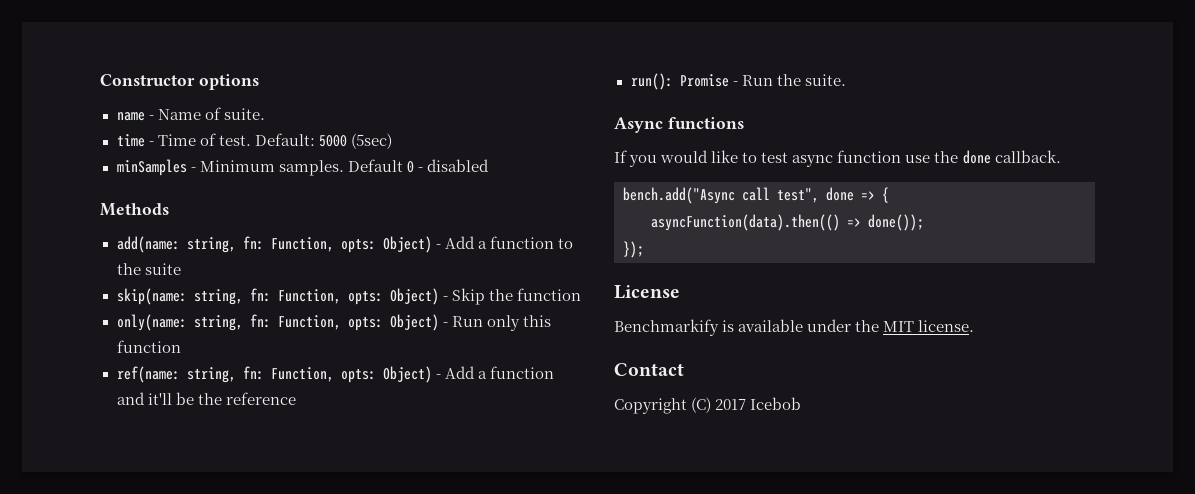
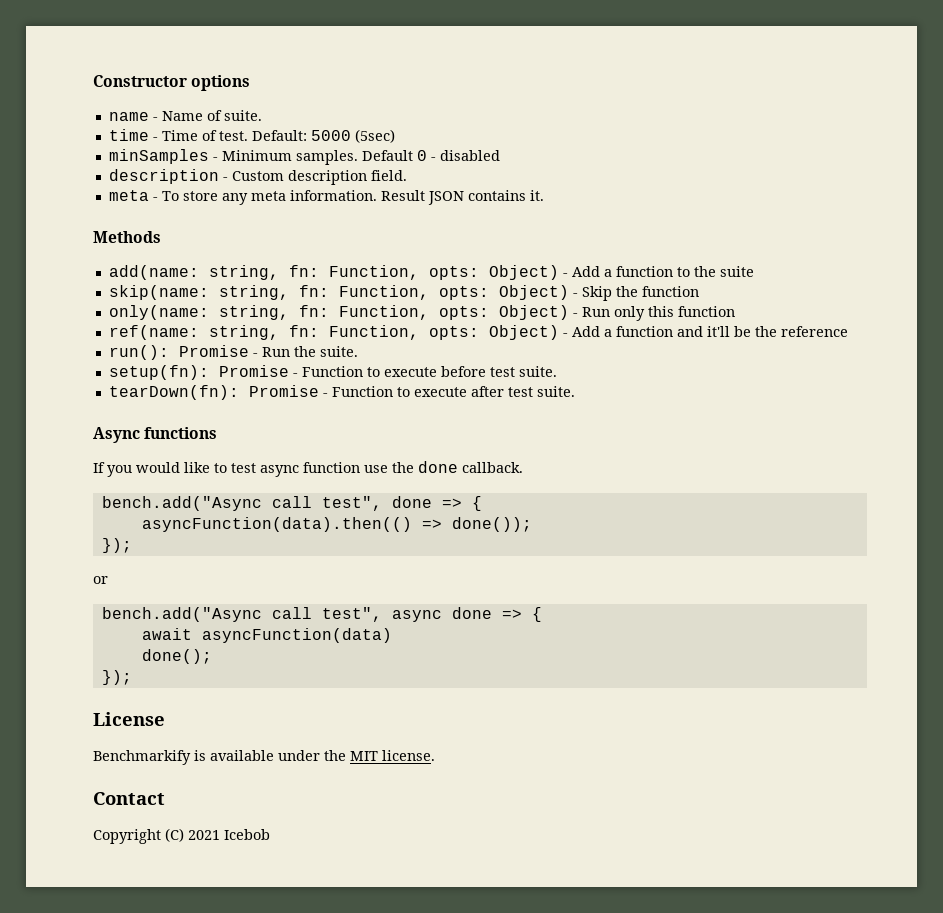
+ description - Custom description field.
+ meta - To store any meta information. Result JSON contains it.
+ setup(fn): Promise - Function to execute before test suite.
+ tearDown(fn): Promise - Function to execute after test suite.
+ or
+ bench.add("Async call test", async done => {
+ await asyncFunction(data)
+ done();
+ });
- Copyright (C) 2017 Icebob
+ Copyright (C) 2021 Icebob

